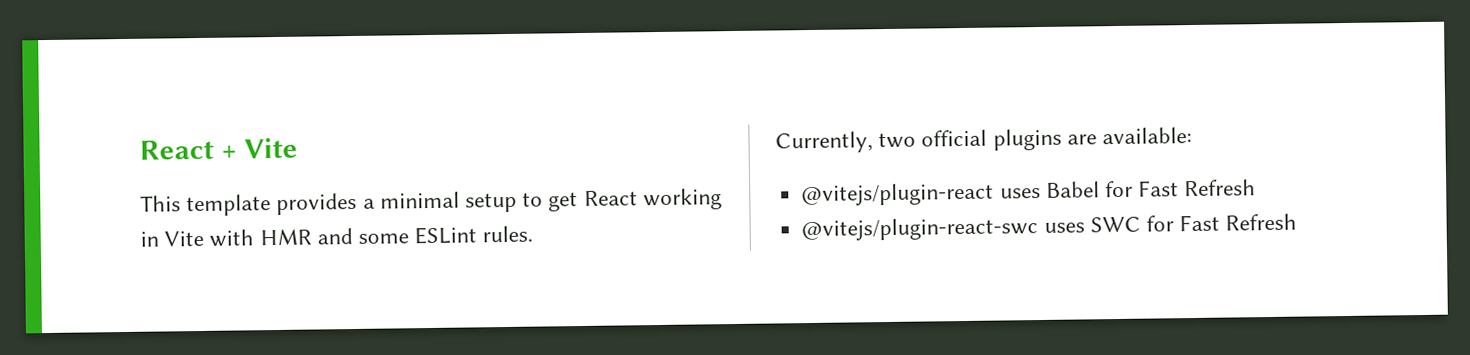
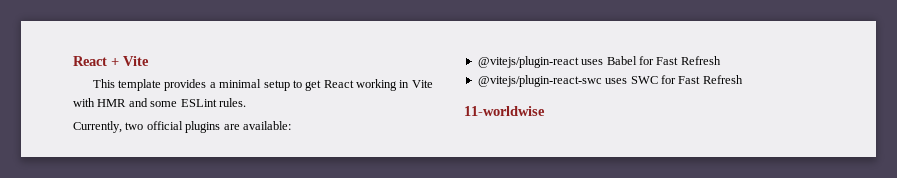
+ 11-worldwise

